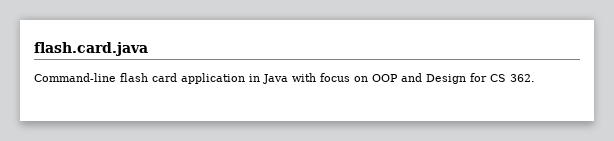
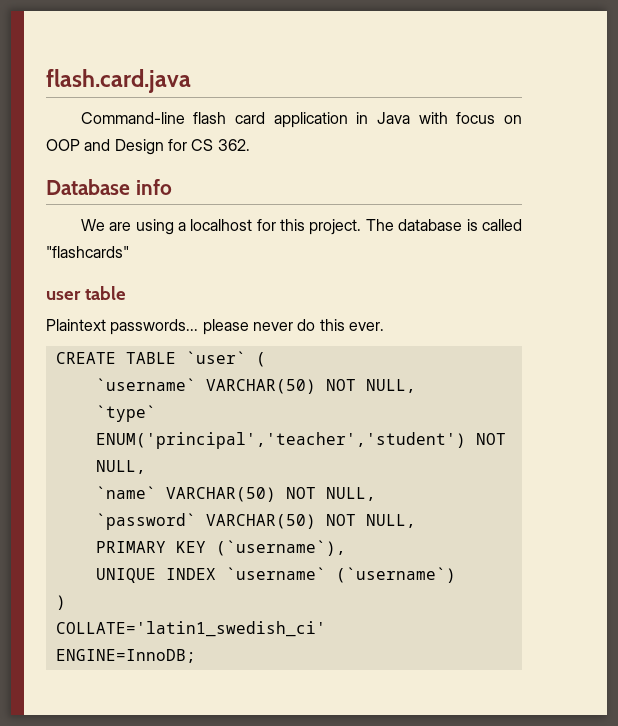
+ Database info
+ We are using a localhost for this project. The database is called "flashcards"
+ user table
+ Plaintext passwords... please never do this ever.
+ CREATE TABLE `user` (
+ `username` VARCHAR(50) NOT NULL,
+ `type` ENUM('principal','teacher','student') NOT NULL,
+ `name` VARCHAR(50) NOT NULL,
+ `password` VARCHAR(50) NOT NULL,
+ PRIMARY KEY (`username`),
+ UNIQUE INDEX `username` (`username`)
+ )
+ COLLATE='latin1_swedish_ci'
+ ENGINE=InnoDB;

